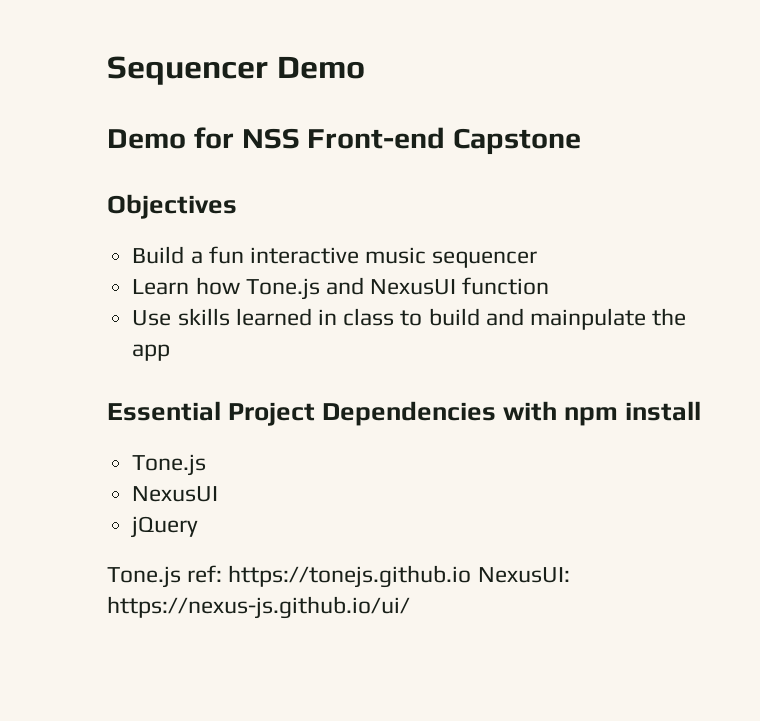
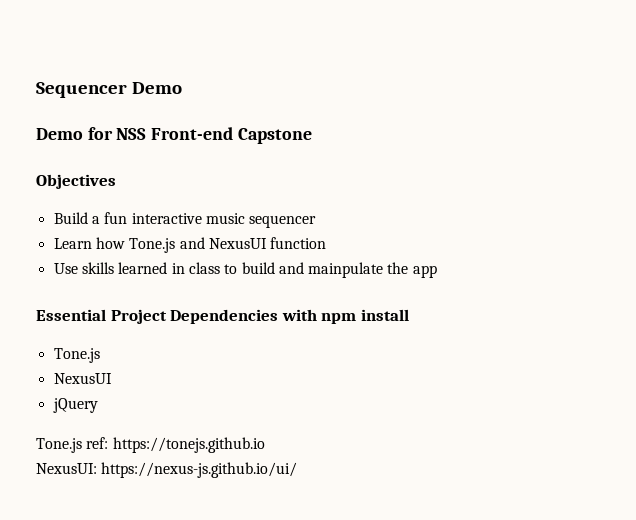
- Tone.js ref: https://tonejs.github.io NexusUI: https://nexus-js.github.io/ui/
+ Tone.js ref: https://tonejs.github.io
+ NexusUI: https://nexus-js.github.io/ui/

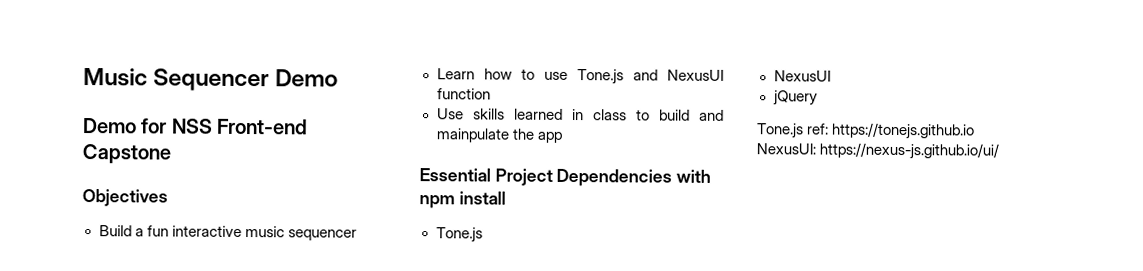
- Sequencer Demo
+ Music Sequencer Demo
- Learn how Tone.js and NexusUI function
+ Learn how to use Tone.js and NexusUI function

